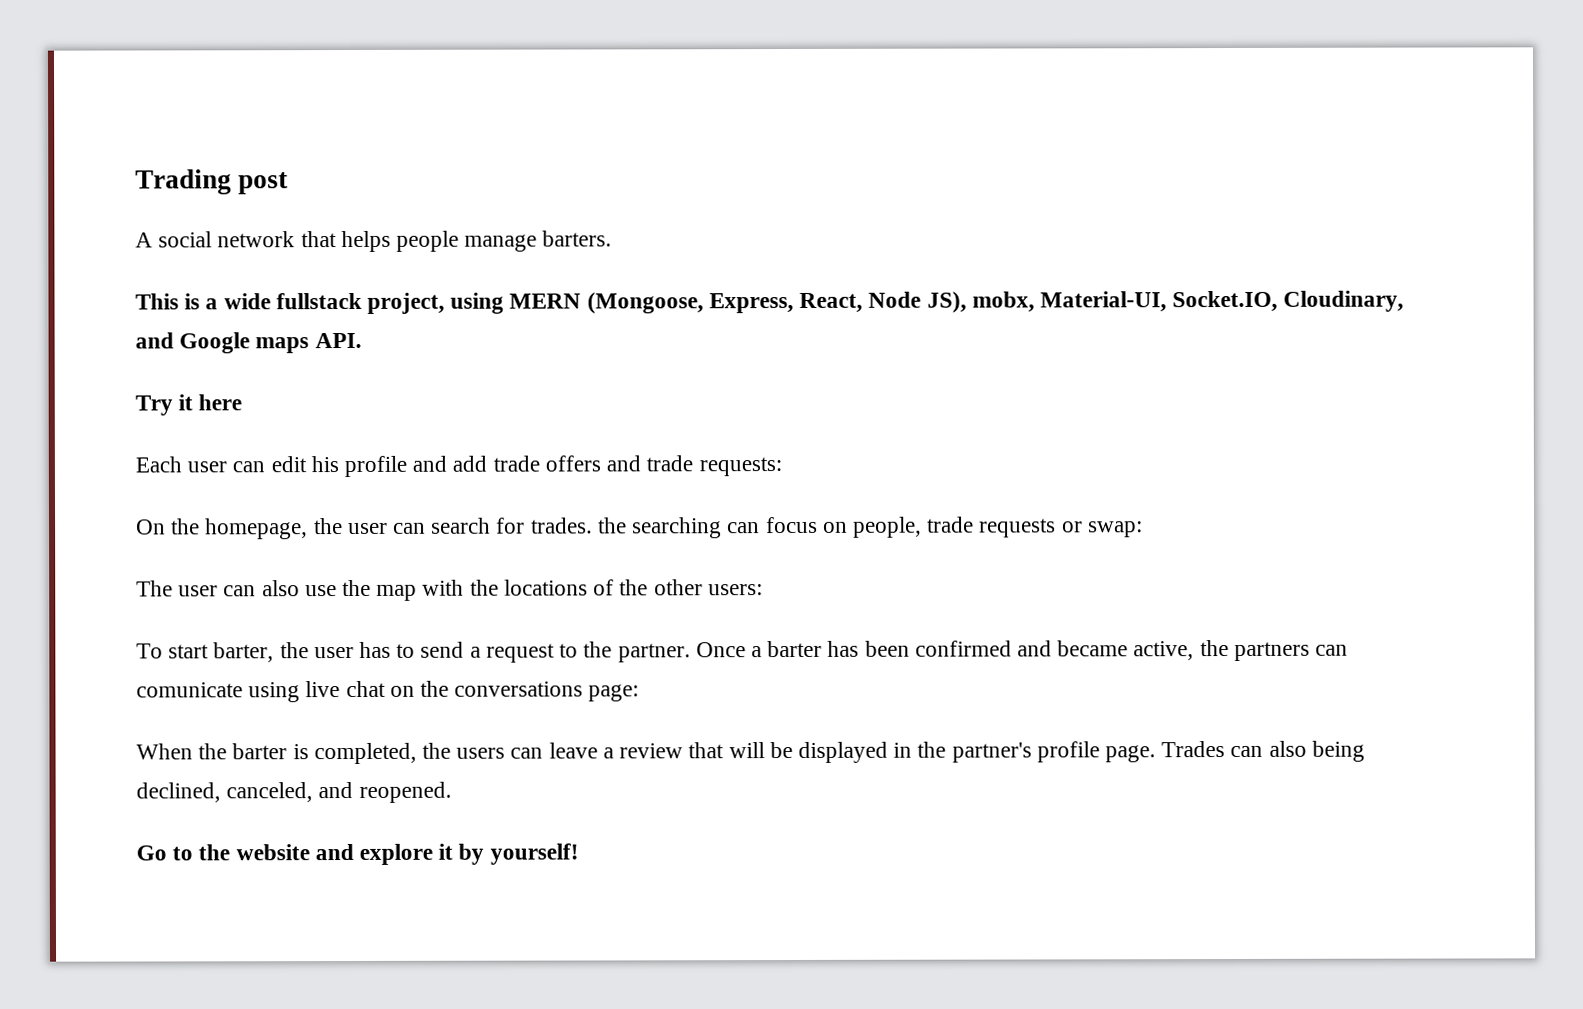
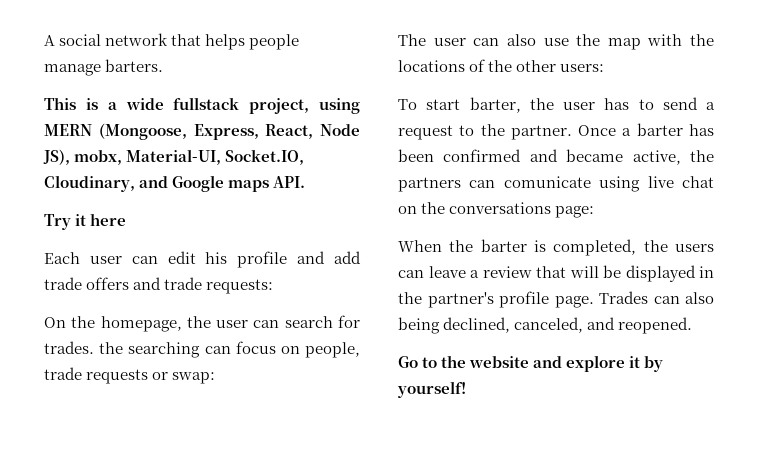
- Trading post

